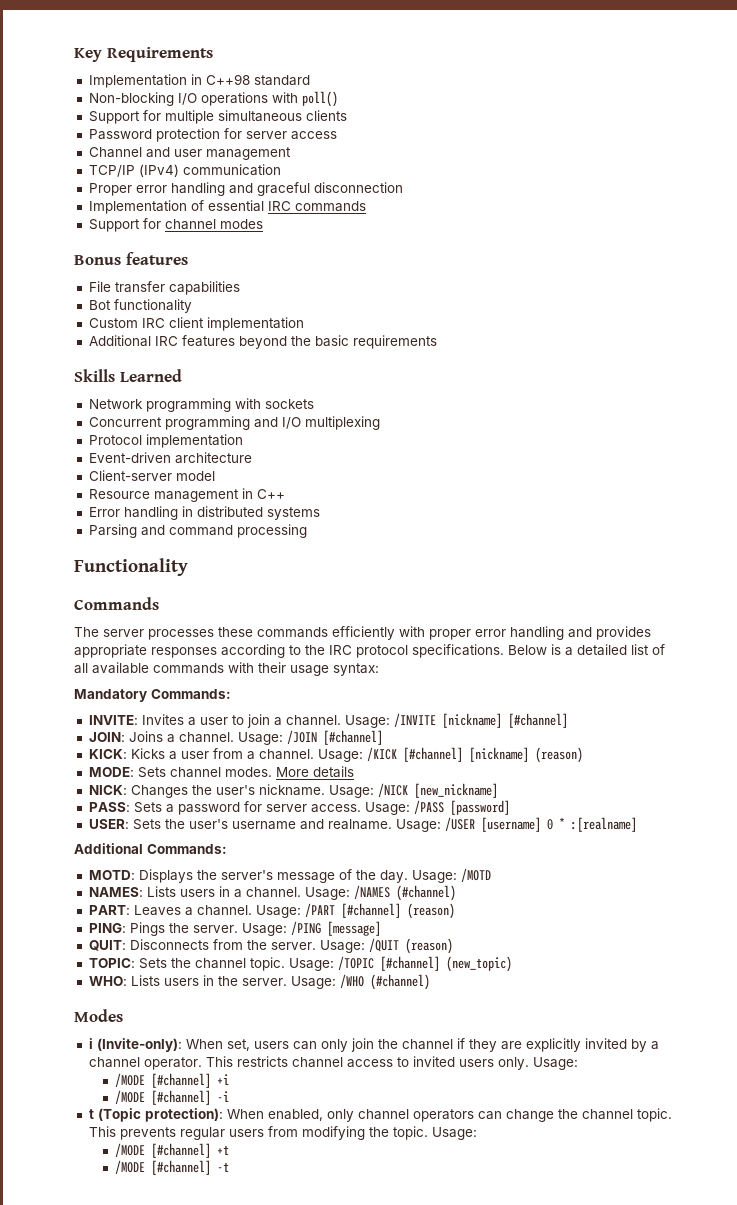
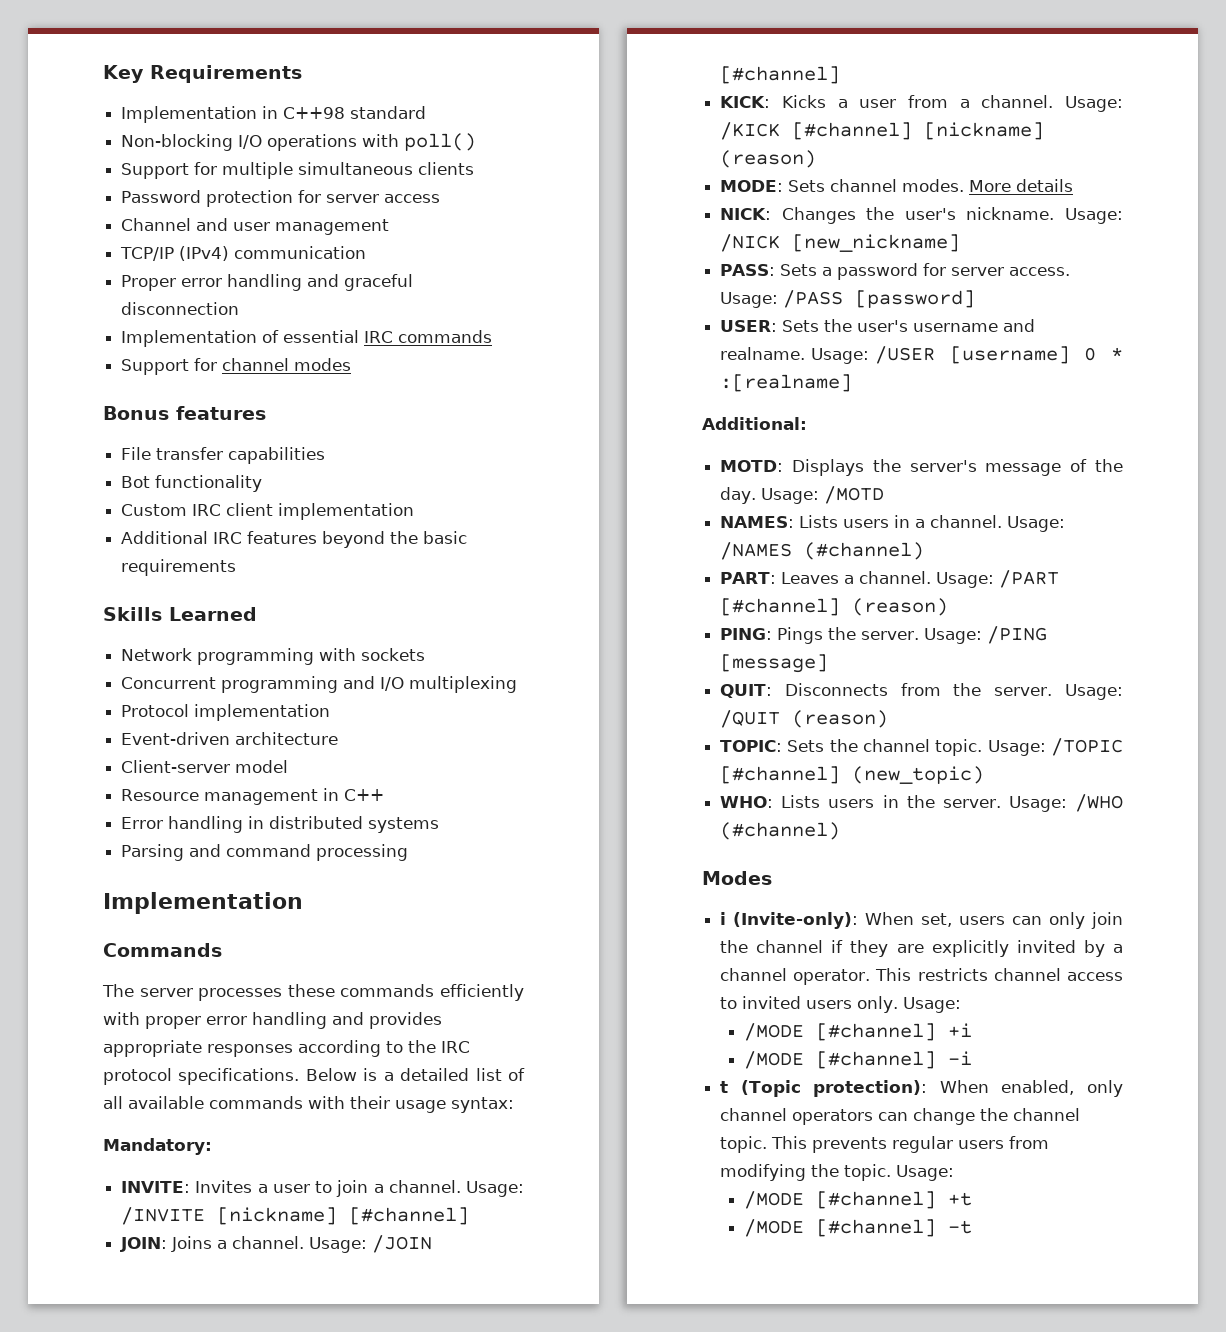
  Parsing and command processing
- Functionality
+ Implementation
- Mandatory Commands:
+ Mandatory:
- Additional Commands:
+ Additional:

